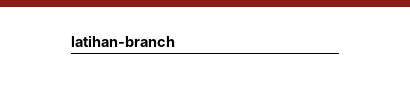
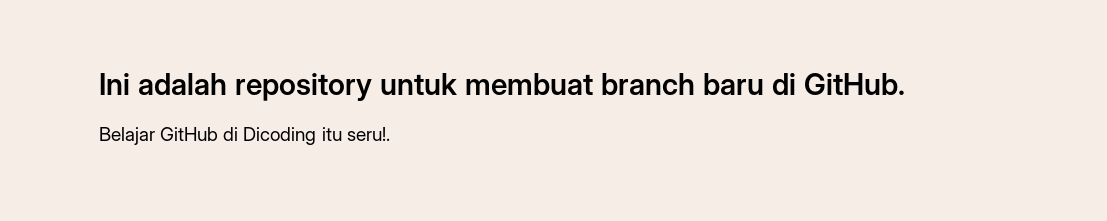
- latihan-branch
+ Ini adalah repository untuk membuat branch baru di GitHub.
+ Belajar GitHub di Dicoding itu seru!.

